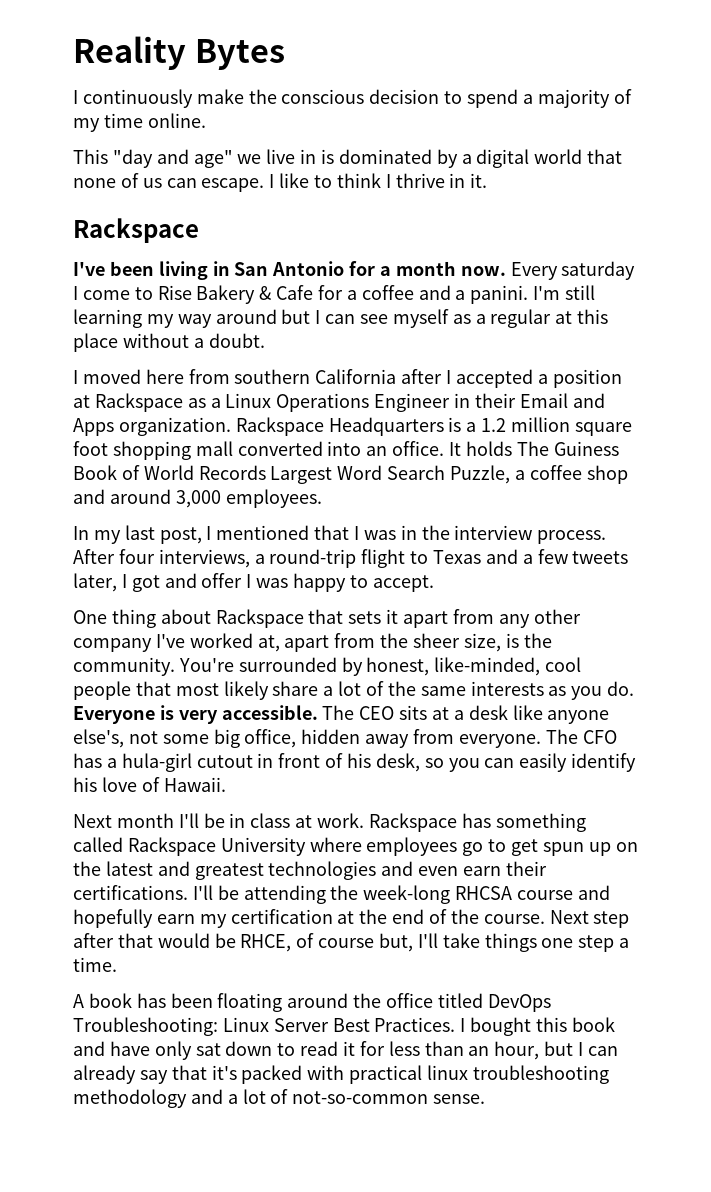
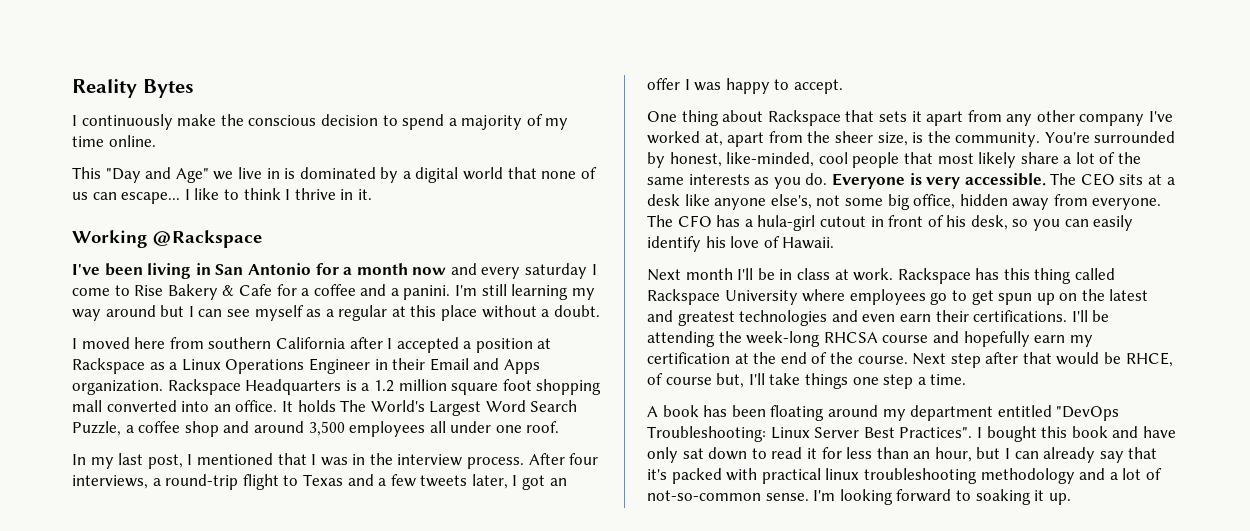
- This "day and age" we live in is dominated by a digital world that none of us can escape.
+ This "Day and Age" we live in is dominated by a digital world that none of us can escape...
  I like to think I thrive in it.
- Rackspace
+ Working @Rackspace
- I've been living in San Antonio for a month now. Every saturday I come to Rise Bakery & Cafe for a coffee and a panini.
+ I've been living in San Antonio for a month now and every saturday I come to Rise Bakery & Cafe for a coffee and a panini.
- It holds The Guiness Book of World Records Largest Word Search Puzzle, a coffee shop and around 3,000 employees.
+ It holds The World's Largest Word Search Puzzle, a coffee shop and around 3,500 employees all under one roof.
- After four interviews, a round-trip flight to Texas and a few tweets later, I got and offer I was happy to accept.
+ After four interviews, a round-trip flight to Texas and a few tweets later, I got an offer I was happy to accept.
- Rackspace has something called Rackspace University where employees go to get spun up on the latest and greatest technologies and even earn their certifications.
+ Rackspace has this thing called Rackspace University where employees go to get spun up on the latest and greatest technologies and even earn their certifications.
- A book has been floating around the office titled DevOps Troubleshooting: Linux Server Best Practices.
+ A book has been floating around my department entitled "DevOps Troubleshooting: Linux Server Best Practices".
+ I'm looking forward to soaking it up.

